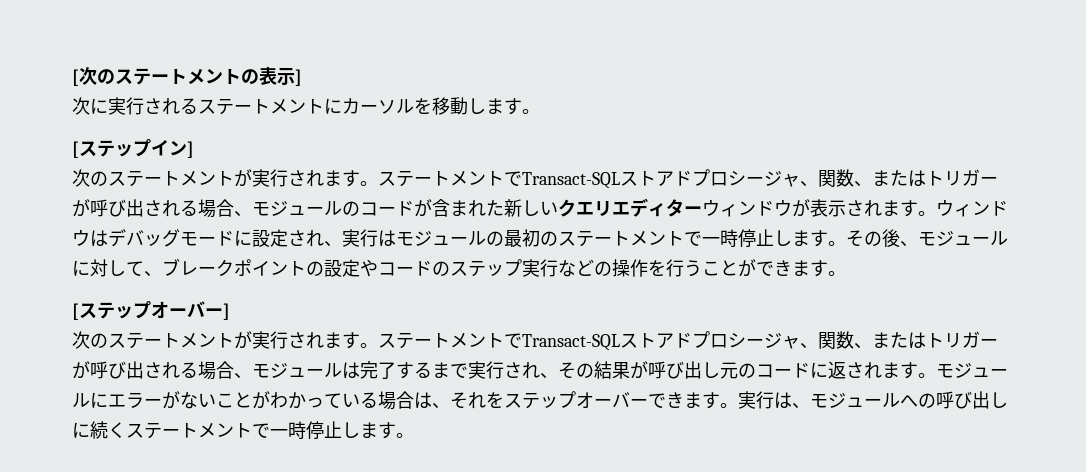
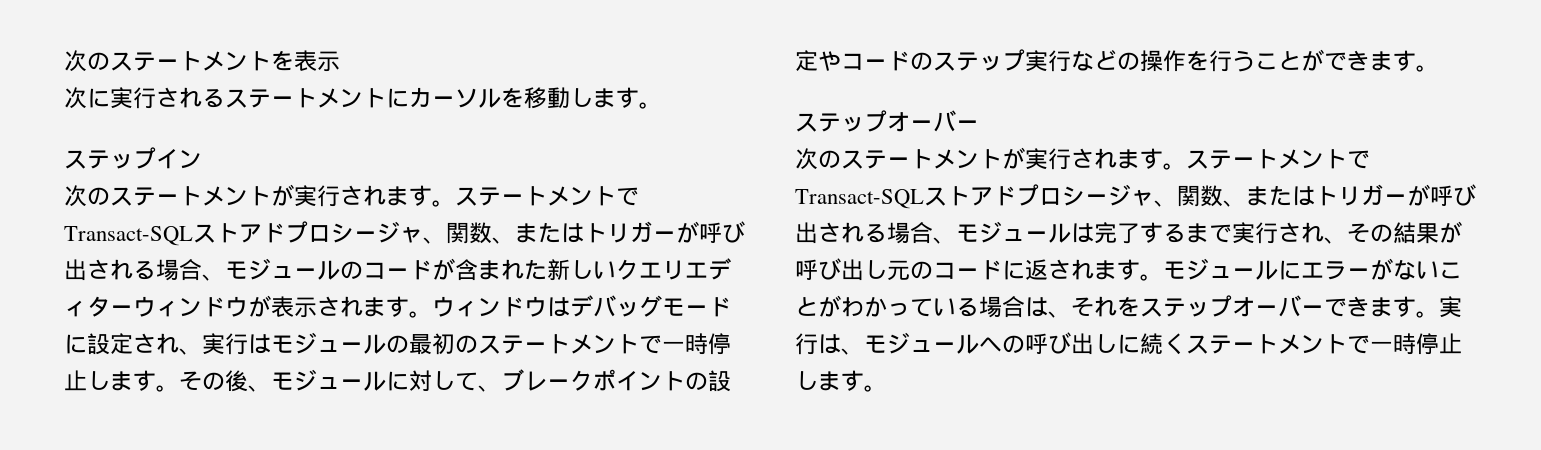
- [次のステートメントの表示]
+ 次のステートメントを表示
- [ステップイン]
+ ステップイン
  その後、モジュールに対して、ブレークポイントの設定やコードのステップ実行などの操作を行うことができます。
- [ステップオーバー]
+ ステップオーバー

